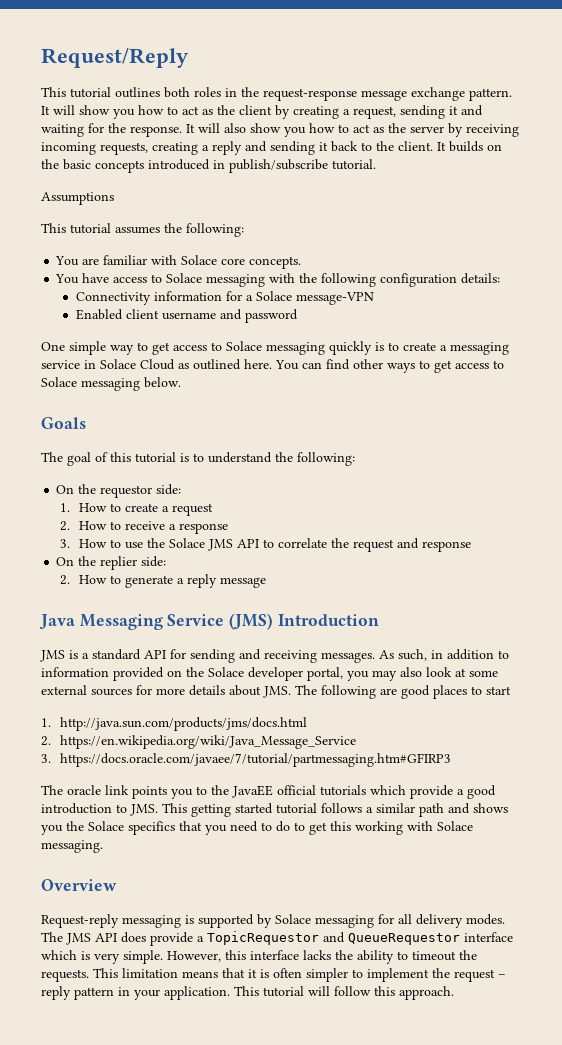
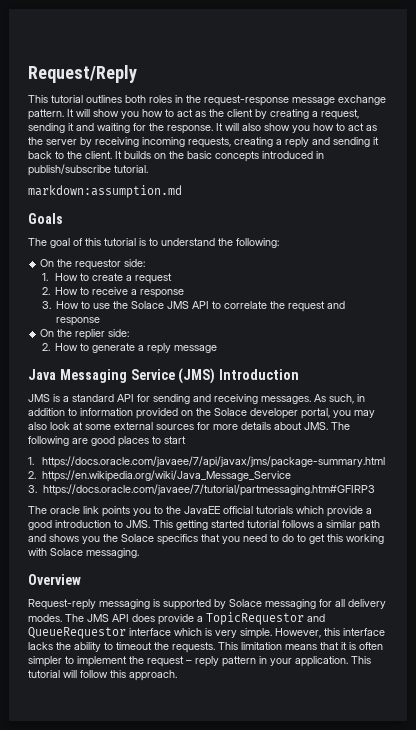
- Assumptions
- This tutorial assumes the following:
- You are familiar with Solace core concepts.
- You have access to Solace messaging with the following configuration details:
- Connectivity information for a Solace message-VPN
- Enabled client username and password
- One simple way to get access to Solace messaging quickly is to create a messaging service in Solace Cloud as outlined here. You can find other ways to get access to Solace messaging below.
+ markdown:assumption.md
- 1. http://java.sun.com/products/jms/docs.html
+ 1. https://docs.oracle.com/javaee/7/api/javax/jms/package-summary.html

